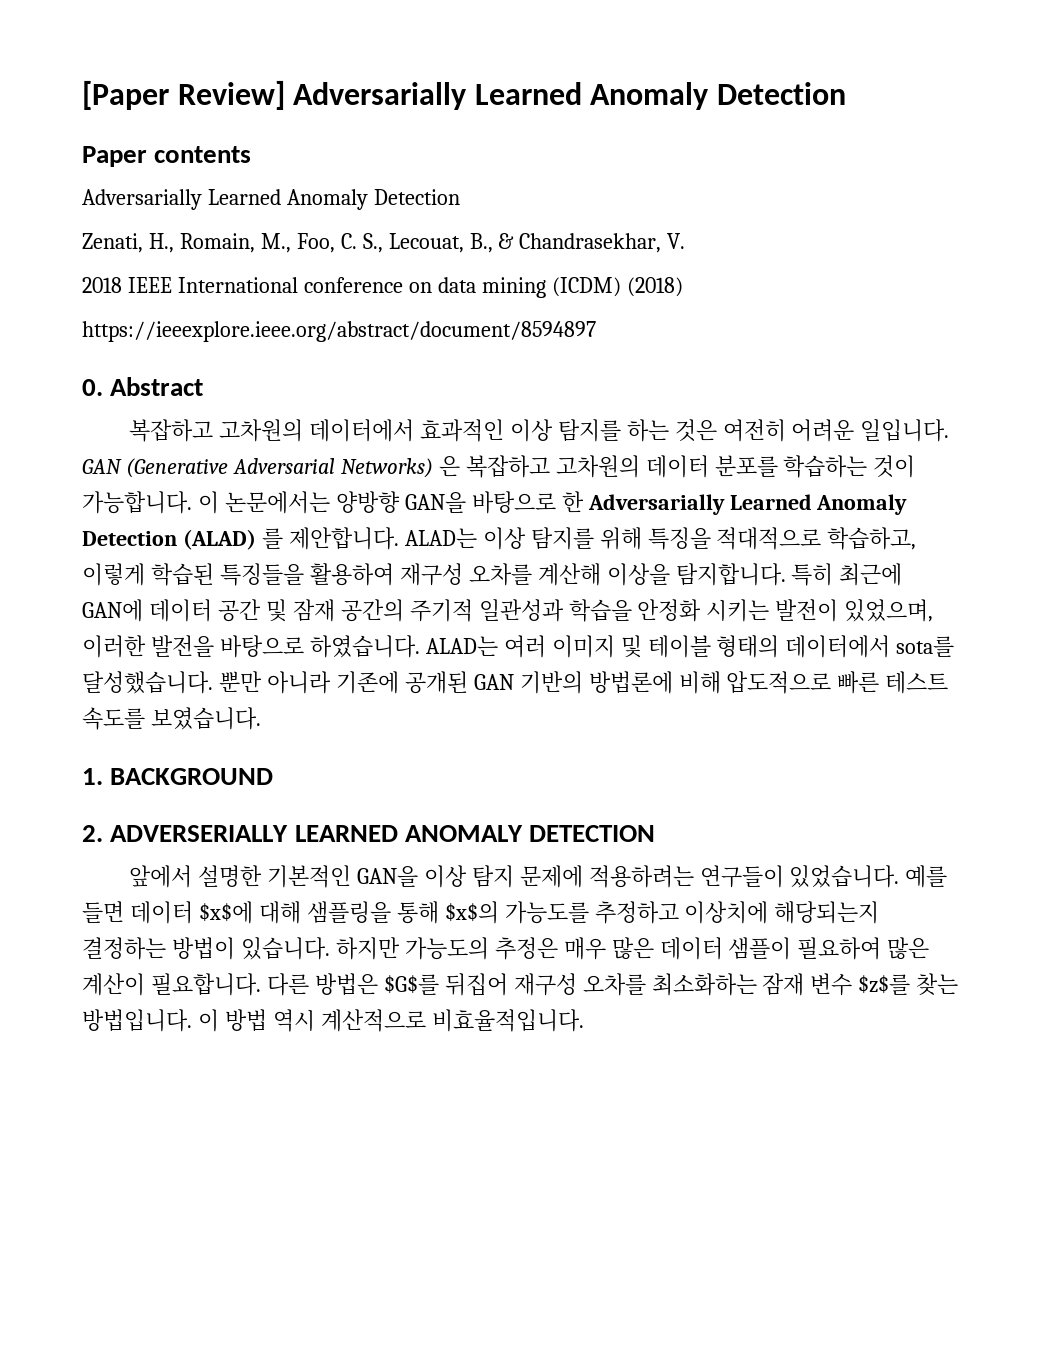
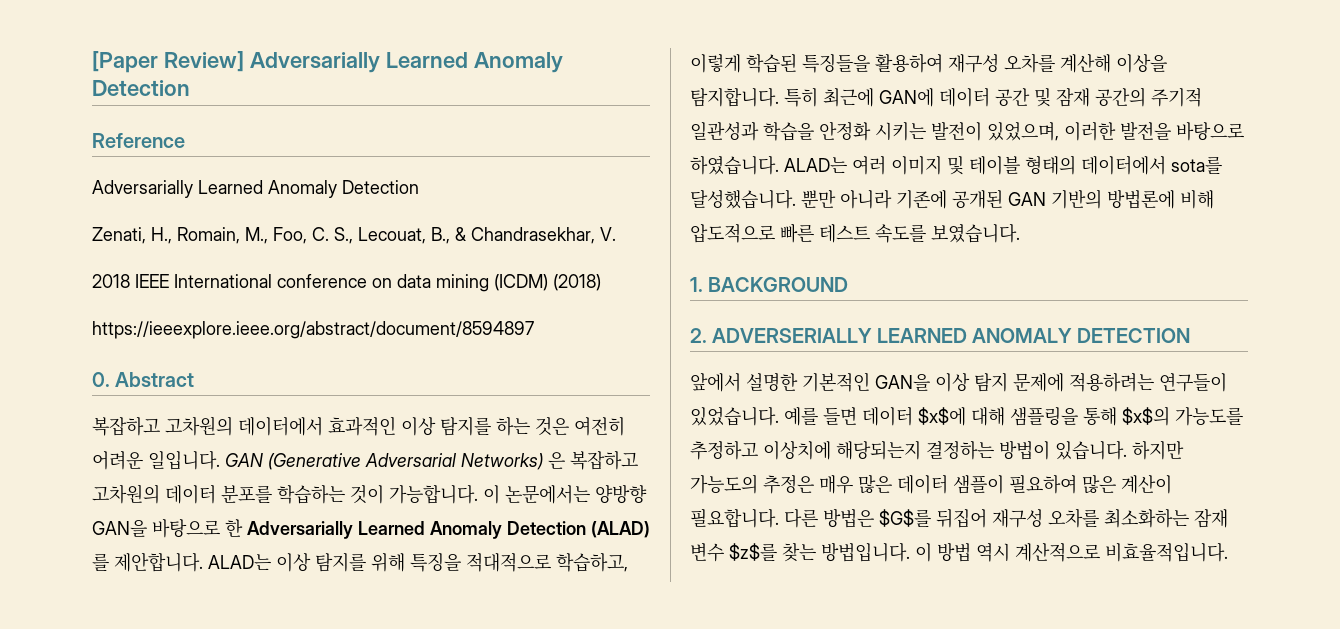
- Paper contents
+ Reference

